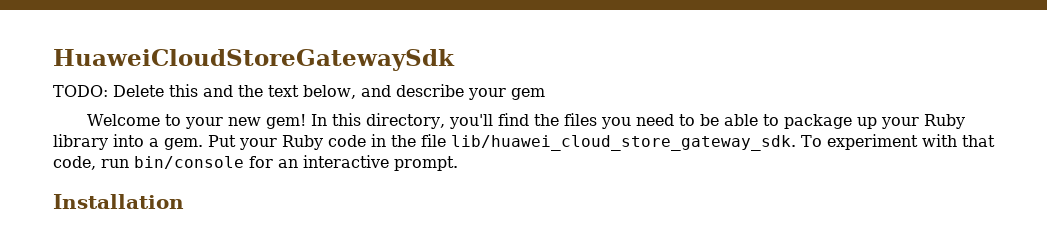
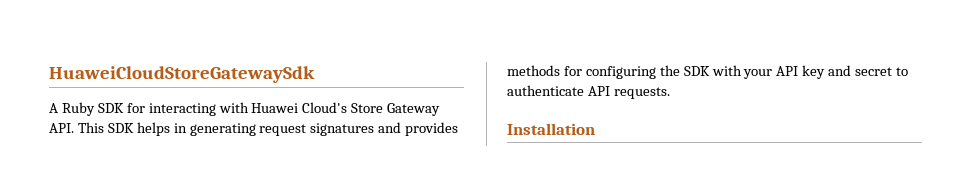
- TODO: Delete this and the text below, and describe your gem
- Welcome to your new gem! In this directory, you'll find the files you need to be able to package up your Ruby library into a gem. Put your Ruby code in the file lib/huawei_cloud_store_gateway_sdk. To experiment with that code, run bin/console for an interactive prompt.
+ A Ruby SDK for interacting with Huawei Cloud's Store Gateway API. This SDK helps in generating request signatures and provides methods for configuring the SDK with your API key and secret to authenticate API requests.

